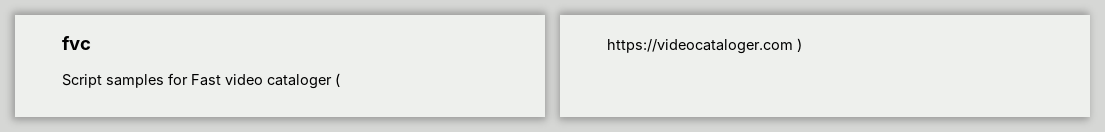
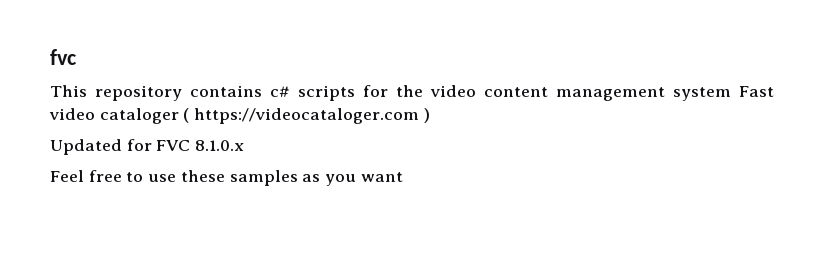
- Script samples for Fast video cataloger ( https://videocataloger.com )
+ This repository contains c# scripts for the video content management system Fast video cataloger ( https://videocataloger.com )
+ Updated for FVC 8.1.0.x
+ Feel free to use these samples as you want

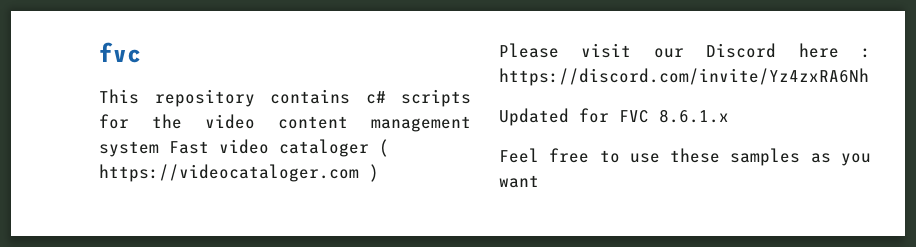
+ Please visit our Discord here : https://discord.com/invite/Yz4zxRA6Nh
- Updated for FVC 8.1.0.x
+ Updated for FVC 8.6.1.x

